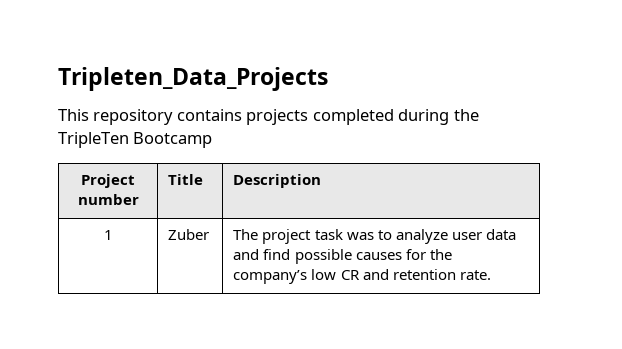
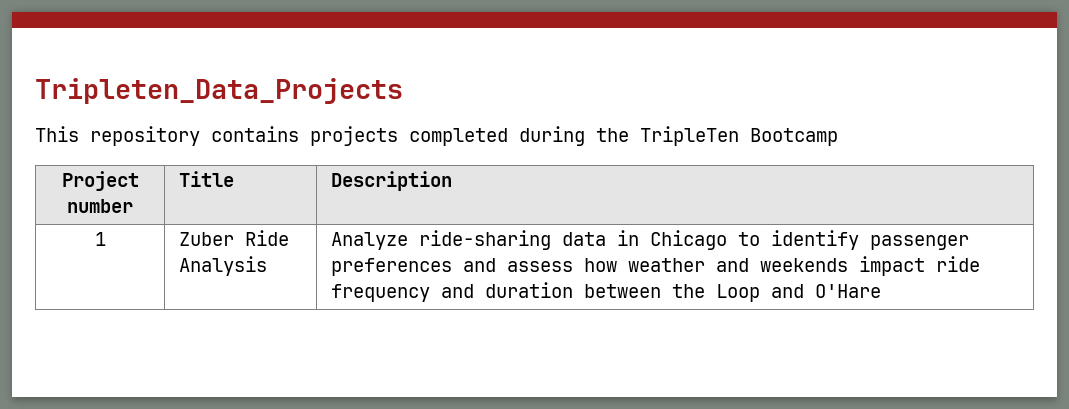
- 1 | Zuber | The project task was to analyze user data and find possible causes for the company’s low CR and retention rate.
+ 1 | Zuber Ride Analysis | Analyze ride-sharing data in Chicago to identify passenger preferences and assess how weather and weekends impact ride frequency and duration between the Loop and O'Hare

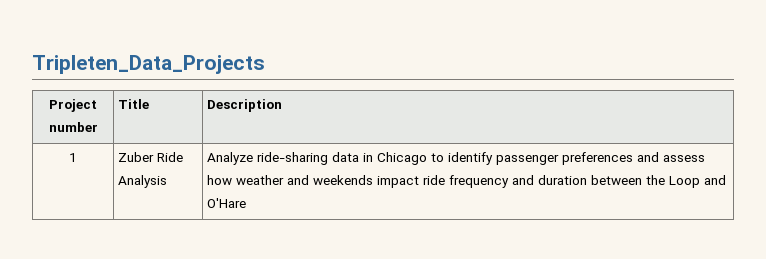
- This repository contains projects completed during the TripleTen Bootcamp

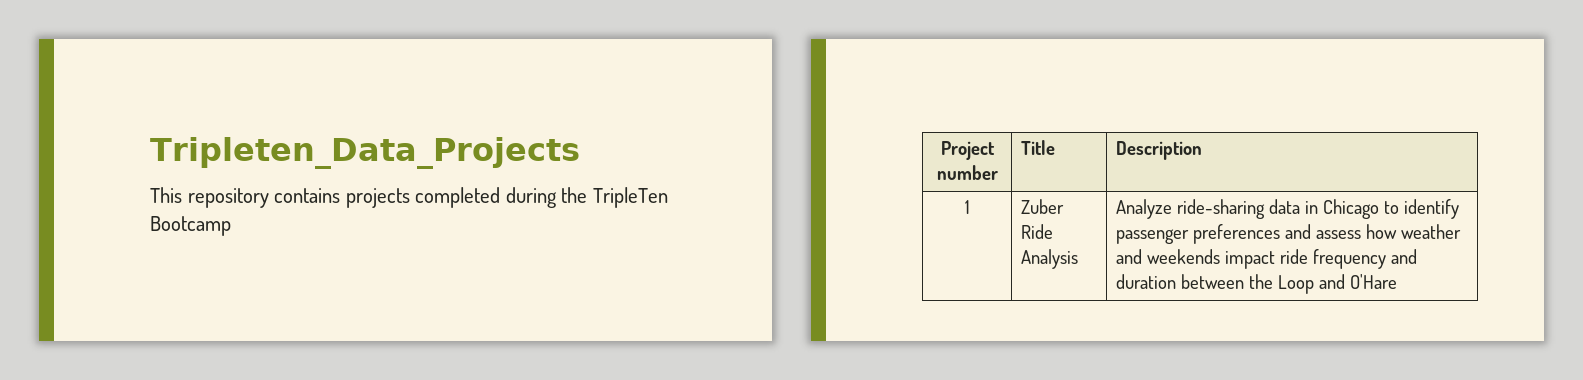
+ This repository contains projects completed during the TripleTen Bootcamp

